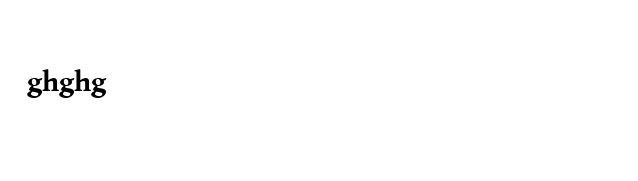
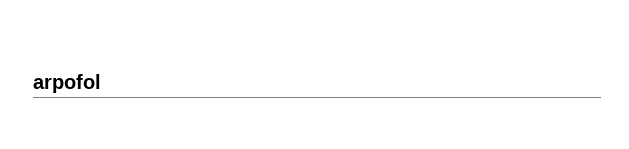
- ghghg
+ arpofol

